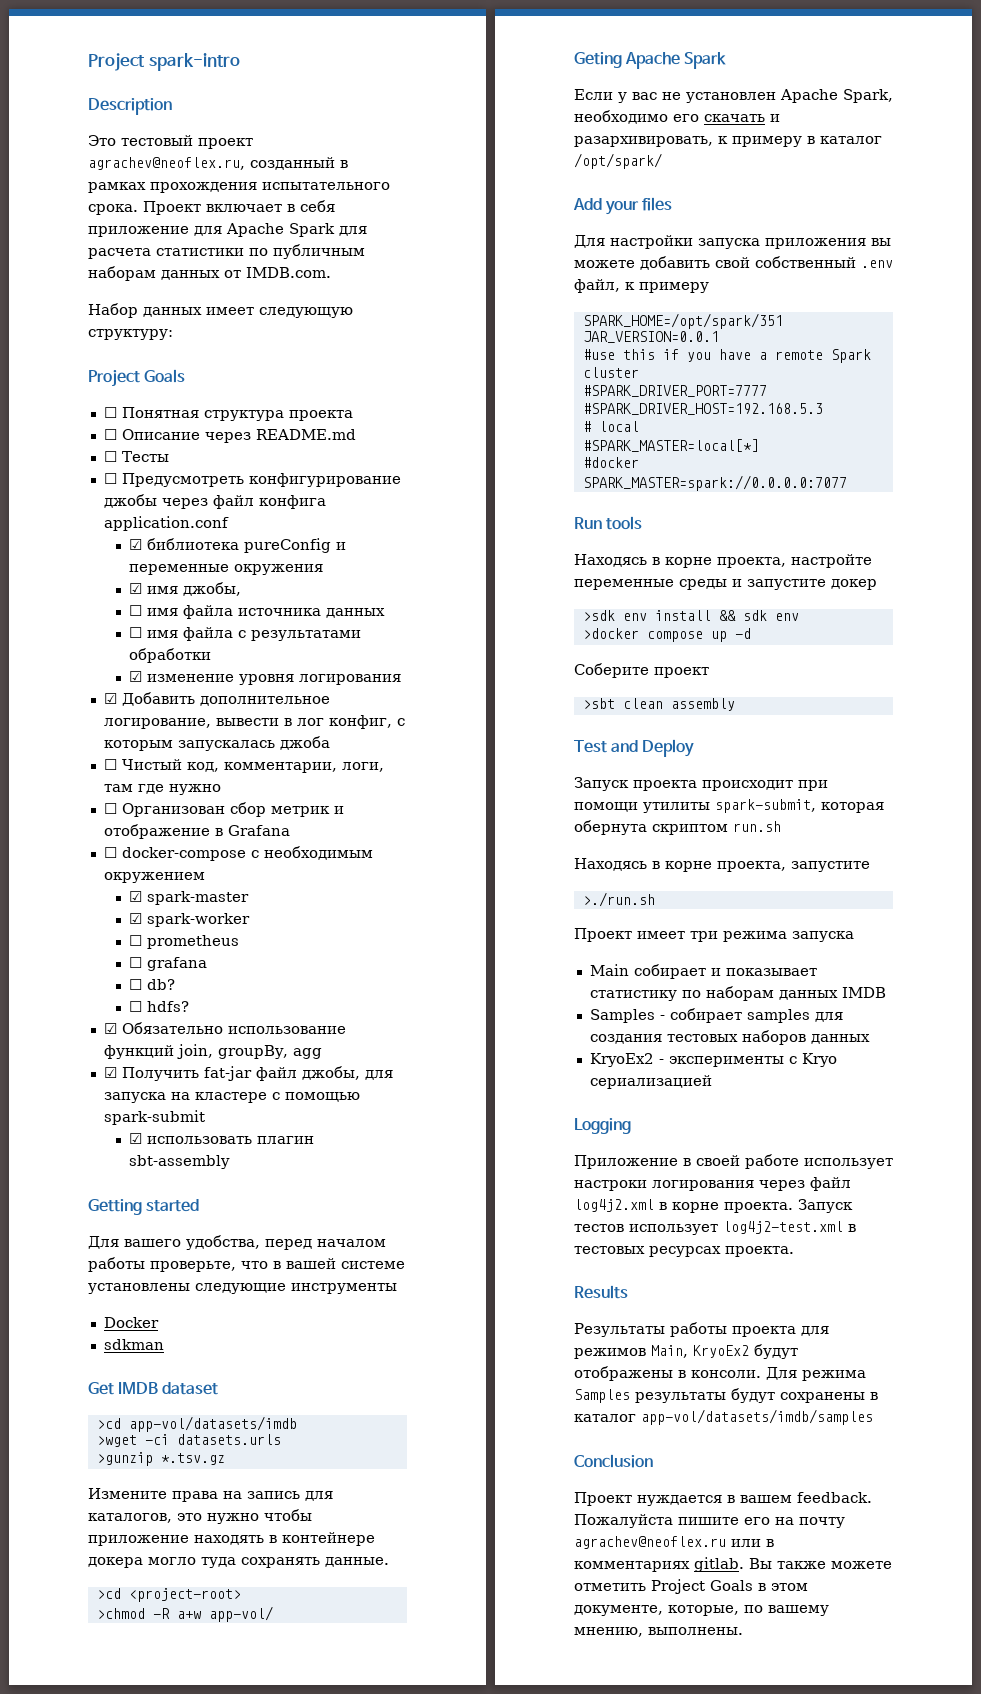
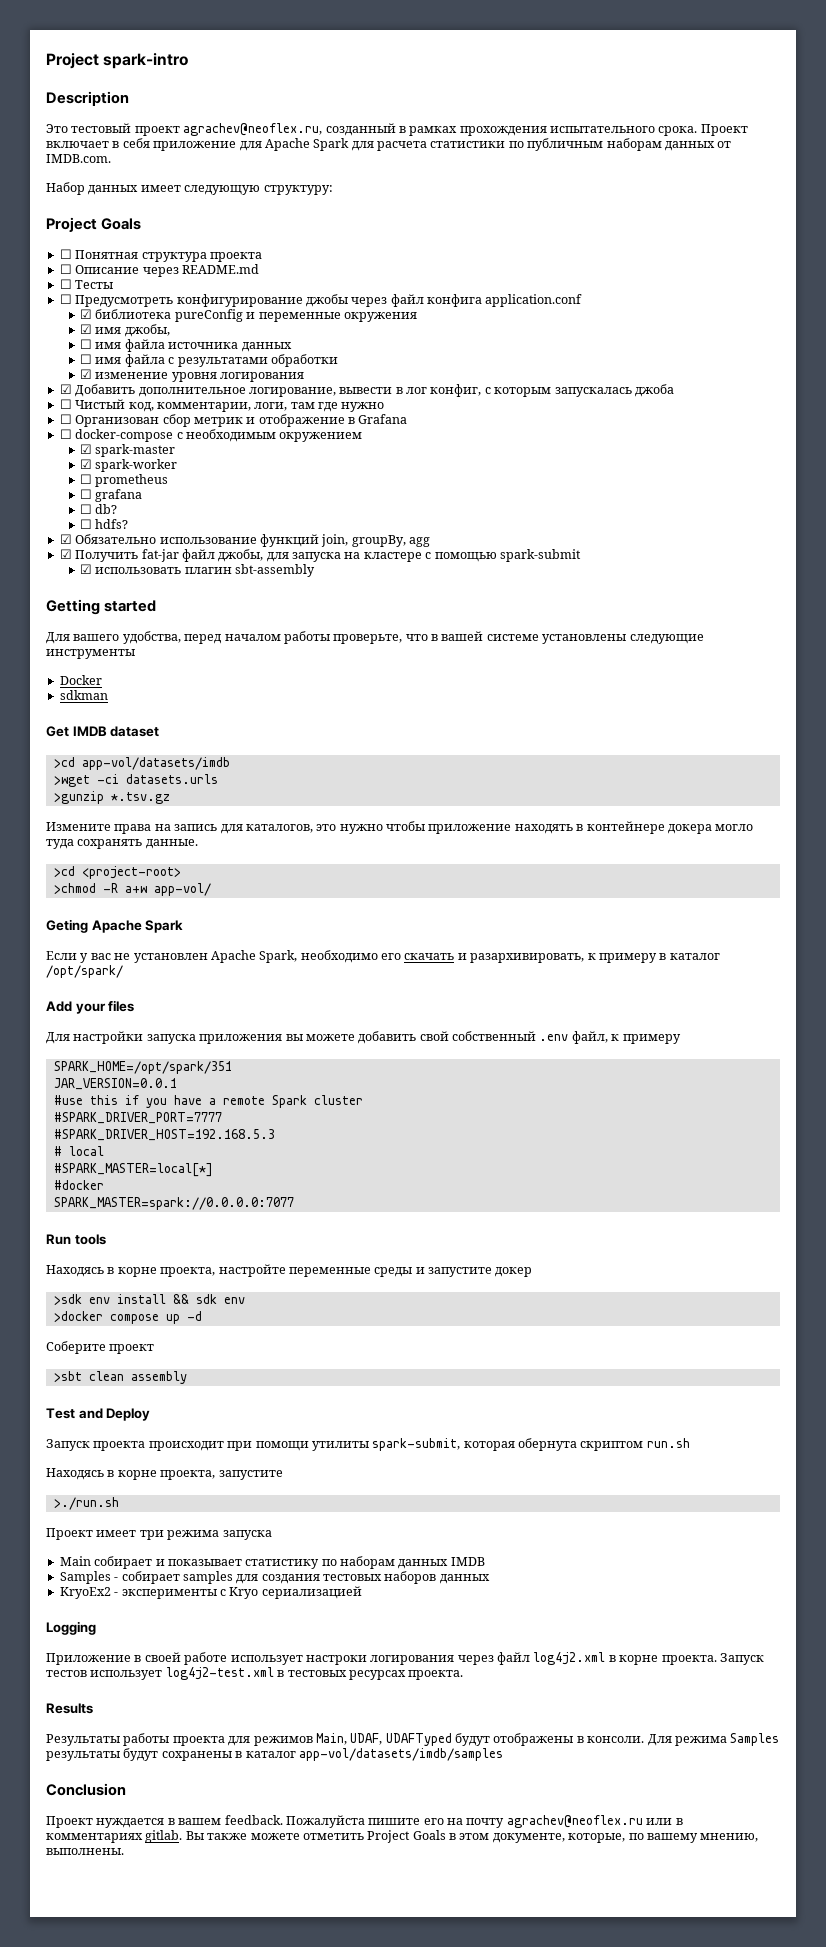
- Результаты работы проекта для режимов Main, KryoEx2 будут отображены в консоли.
+ Результаты работы проекта для режимов Main, UDAF, UDAFTyped будут отображены в консоли.

